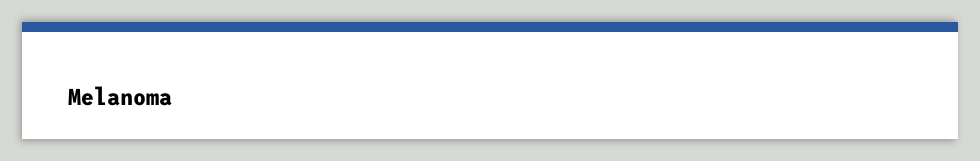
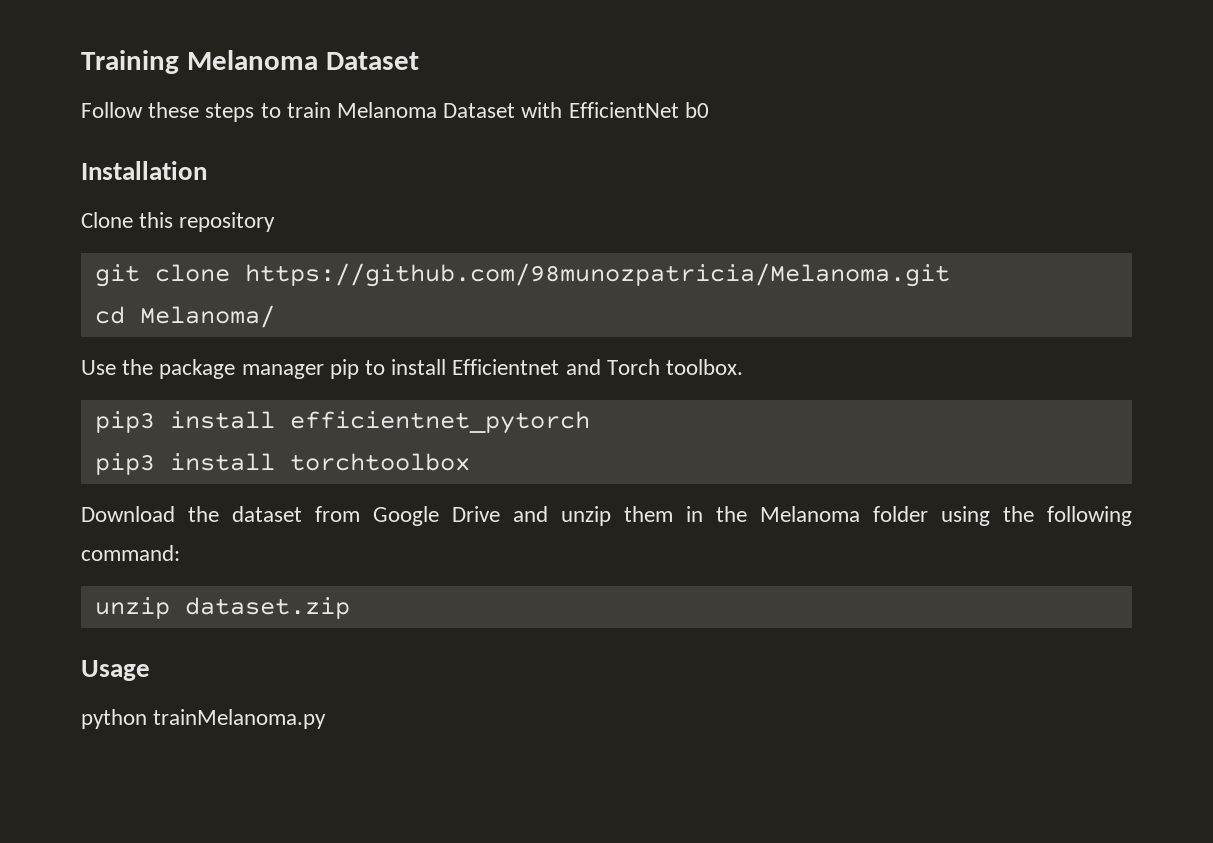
- Melanoma
+ Training Melanoma Dataset
+ Follow these steps to train Melanoma Dataset with EfficientNet b0
+ Installation
+ Clone this repository
+ git clone https://github.com/98munozpatricia/Melanoma.git
+ cd Melanoma/
+ Use the package manager pip to install Efficientnet and Torch toolbox.
+ pip3 install efficientnet_pytorch
+ pip3 install torchtoolbox
+ Download the dataset from Google Drive and unzip them in the Melanoma folder using the following command:
+ unzip dataset.zip
+ Usage
+ python trainMelanoma.py

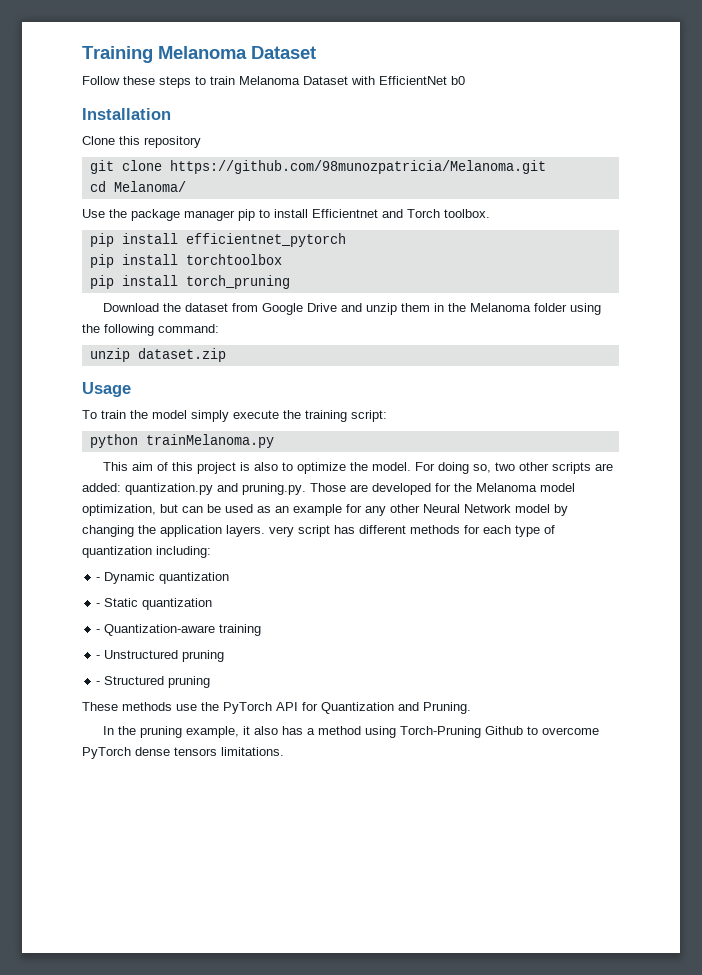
- pip3 install efficientnet_pytorch
+ pip install efficientnet_pytorch
- pip3 install torchtoolbox
+ pip install torchtoolbox
+ pip install torch_pruning
+ To train the model simply execute the training script:
  python trainMelanoma.py
+ This aim of this project is also to optimize the model. For doing so, two other scripts are added: quantization.py and pruning.py. Those are developed for the Melanoma model optimization, but can be used as an example for any other Neural Network model by changing the application layers. very script has different methods for each type of quantization including:
+ - Dynamic quantization
+ - Static quantization
+ - Quantization-aware training
+ - Unstructured pruning
+ - Structured pruning
+ These methods use the PyTorch API for Quantization and Pruning.
+ In the pruning example, it also has a method using Torch-Pruning Github to overcome PyTorch dense tensors limitations.

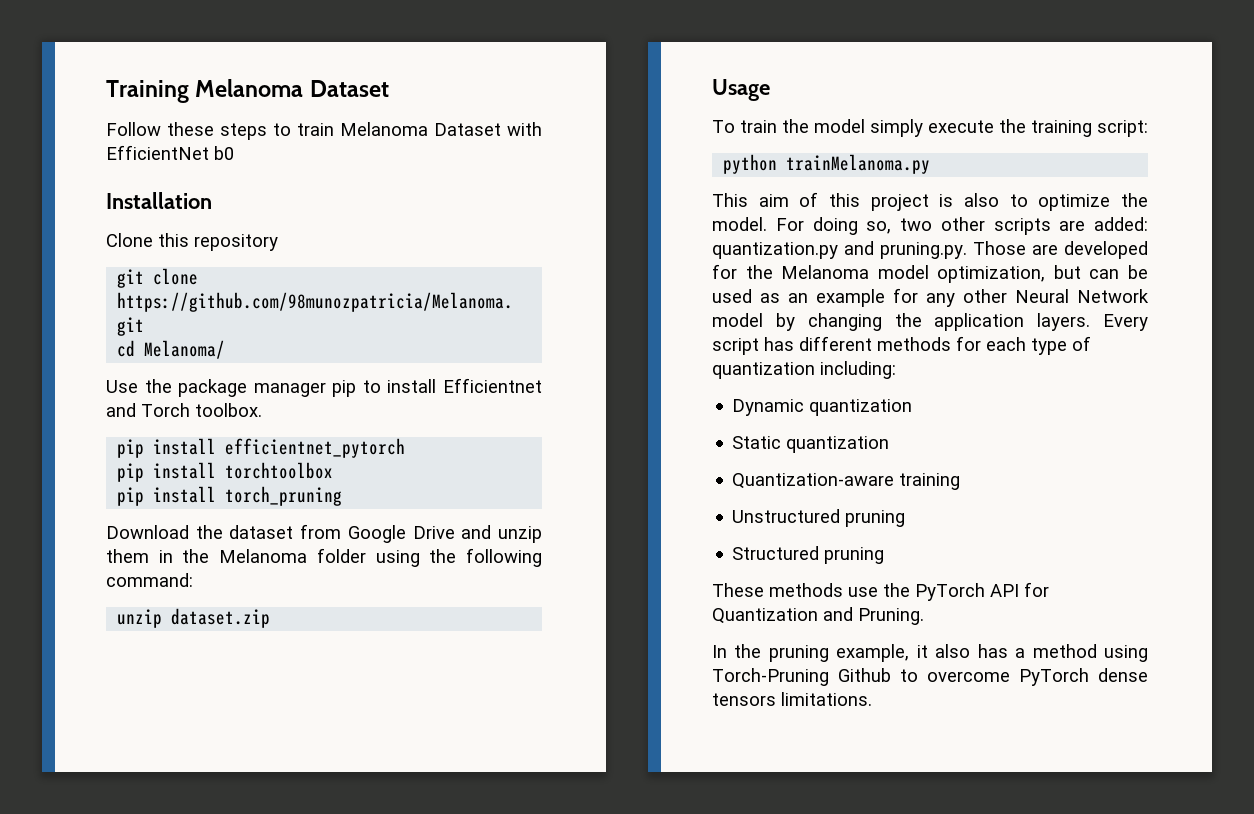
- For doing so, two other scripts are added: quantization.py and pruning.py. Those are developed for the Melanoma model optimization, but can be used as an example for any other Neural Network model by changing the application layers. very script has different methods for each type of quantization including:
+ For doing so, two other scripts are added: quantization.py and pruning.py. Those are developed for the Melanoma model optimization, but can be used as an example for any other Neural Network model by changing the application layers. Every script has different methods for each type of quantization including:
- - Dynamic quantization
+ Dynamic quantization
- - Static quantization
+ Static quantization
- - Quantization-aware training
+ Quantization-aware training
- - Unstructured pruning
+ Unstructured pruning
- - Structured pruning
+ Structured pruning

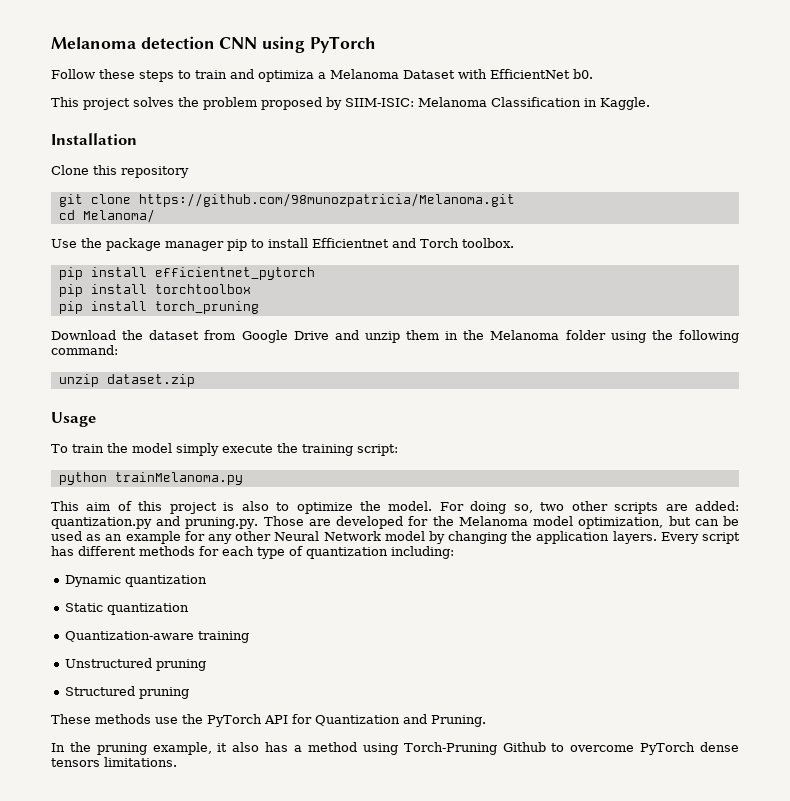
- Training Melanoma Dataset
+ Melanoma detection CNN using PyTorch
- Follow these steps to train Melanoma Dataset with EfficientNet b0
+ Follow these steps to train and optimiza a Melanoma Dataset with EfficientNet b0.
+ This project solves the problem proposed by SIIM-ISIC: Melanoma Classification in Kaggle.

